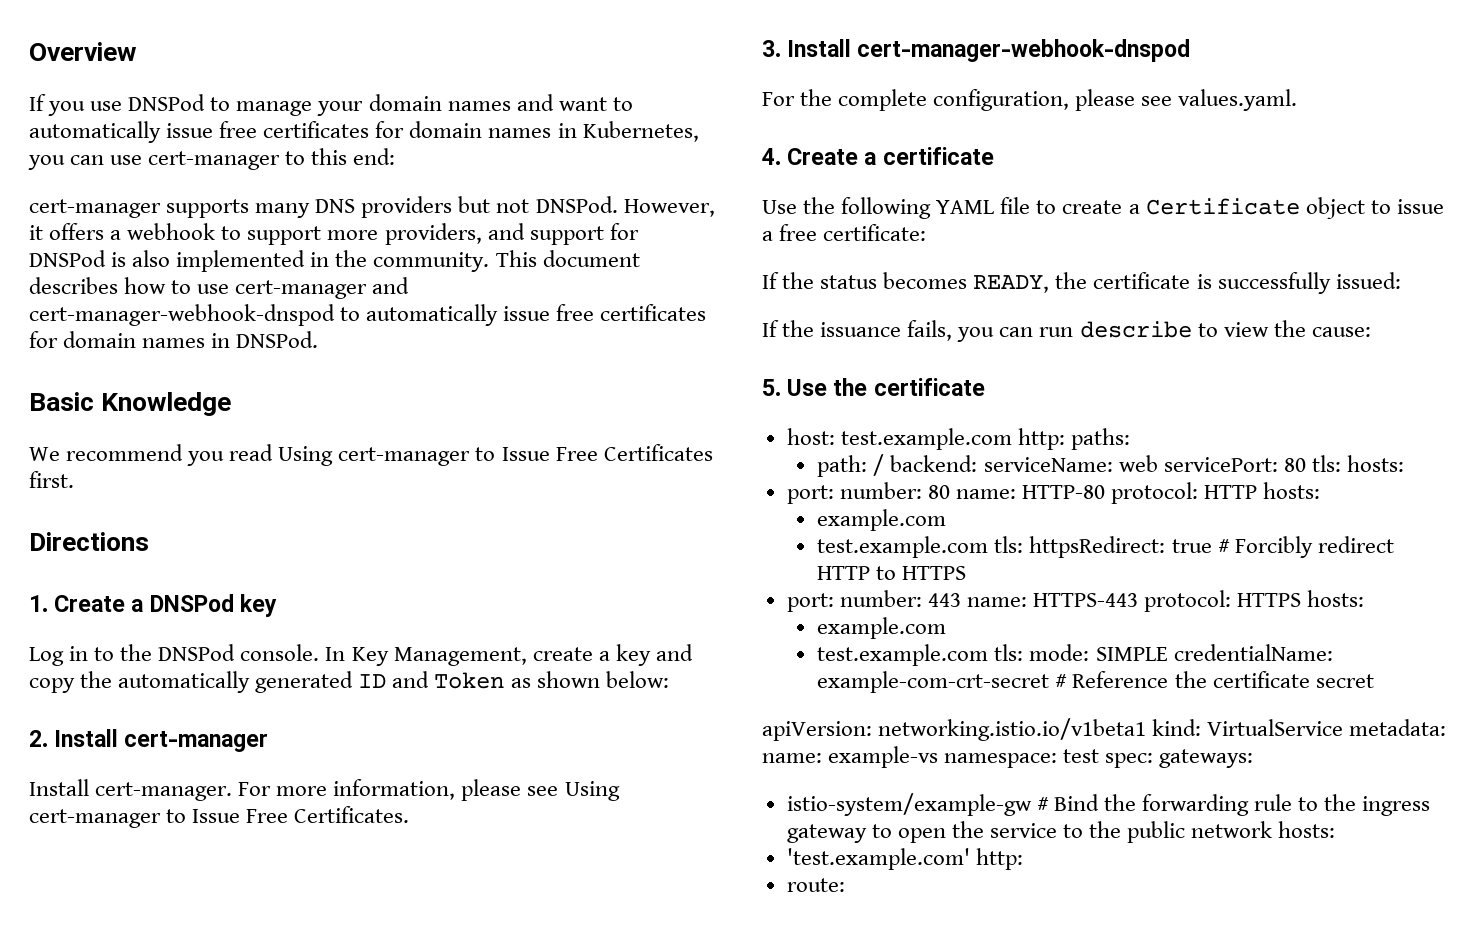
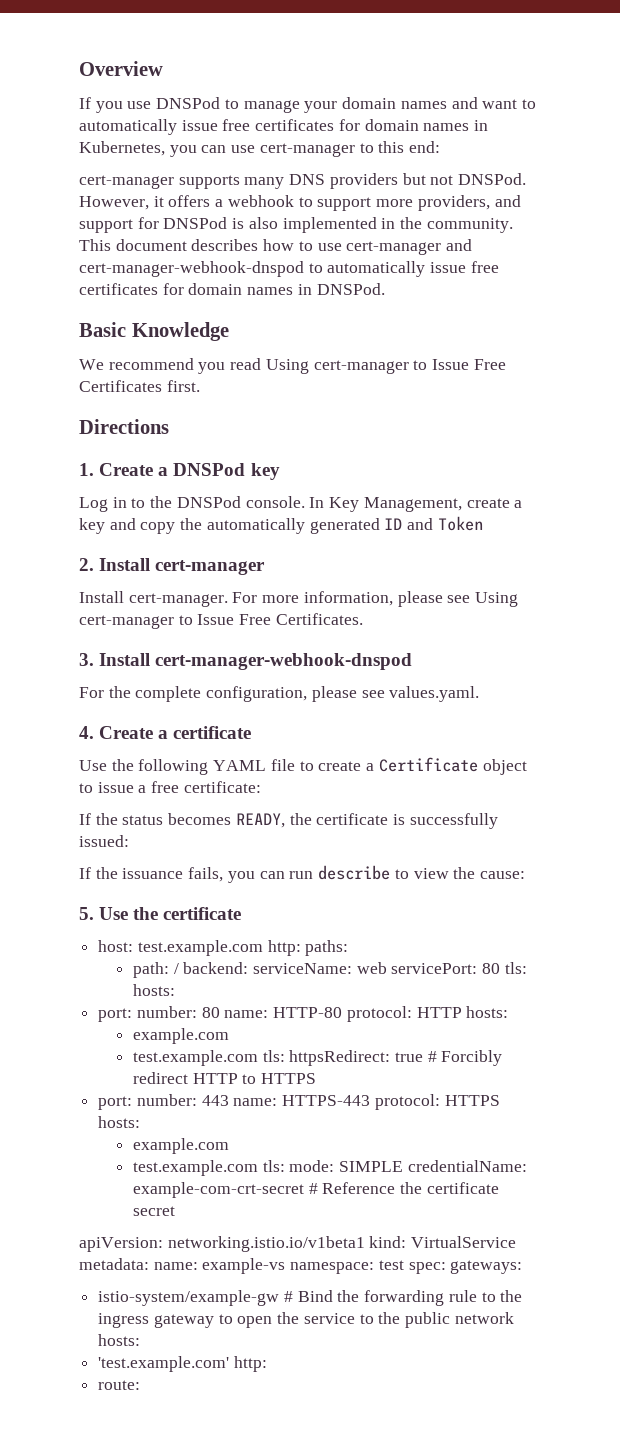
- In Key Management, create a key and copy the automatically generated ID and Token as shown below:
+ In Key Management, create a key and copy the automatically generated ID and Token

